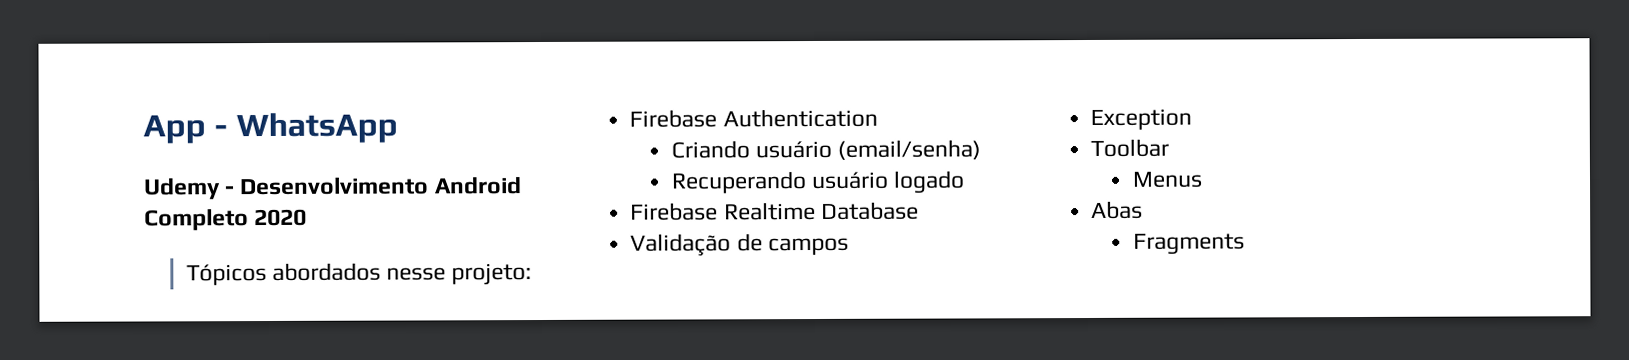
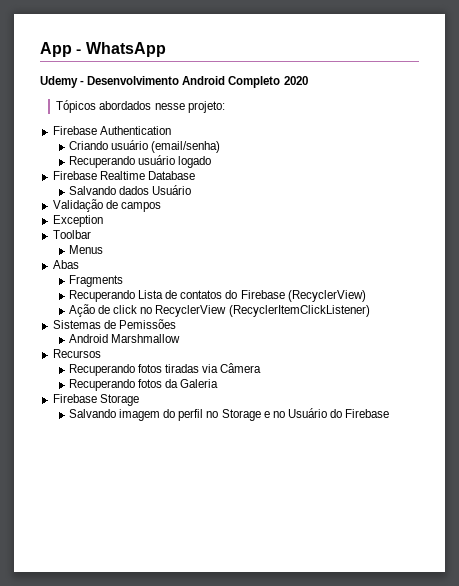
+ Salvando dados Usuário
+ Recuperando Lista de contatos do Firebase (RecyclerView)
+ Ação de click no RecyclerView (RecyclerItemClickListener)
+ Sistemas de Pemissões
+ Android Marshmallow
+ Recursos
+ Recuperando fotos tiradas via Câmera
+ Recuperando fotos da Galeria
+ Firebase Storage
+ Salvando imagem do perfil no Storage e no Usuário do Firebase

